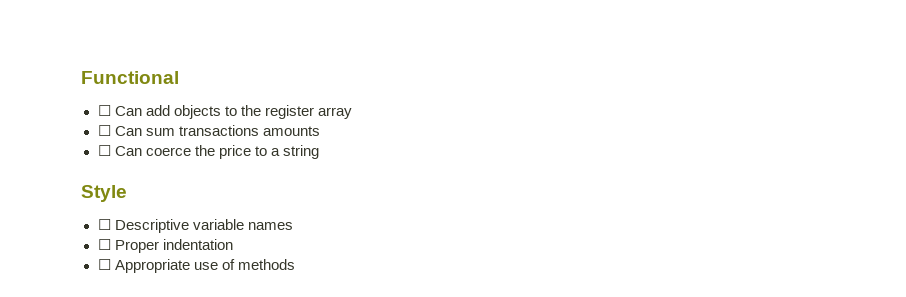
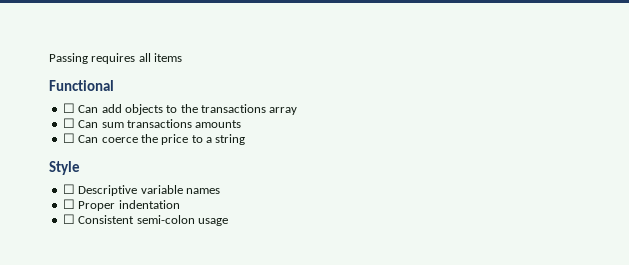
+ Passing requires all items
- ☐ Can add objects to the register array
+ ☐ Can add objects to the transactions array
- ☐ Appropriate use of methods
+ ☐ Consistent semi-colon usage

